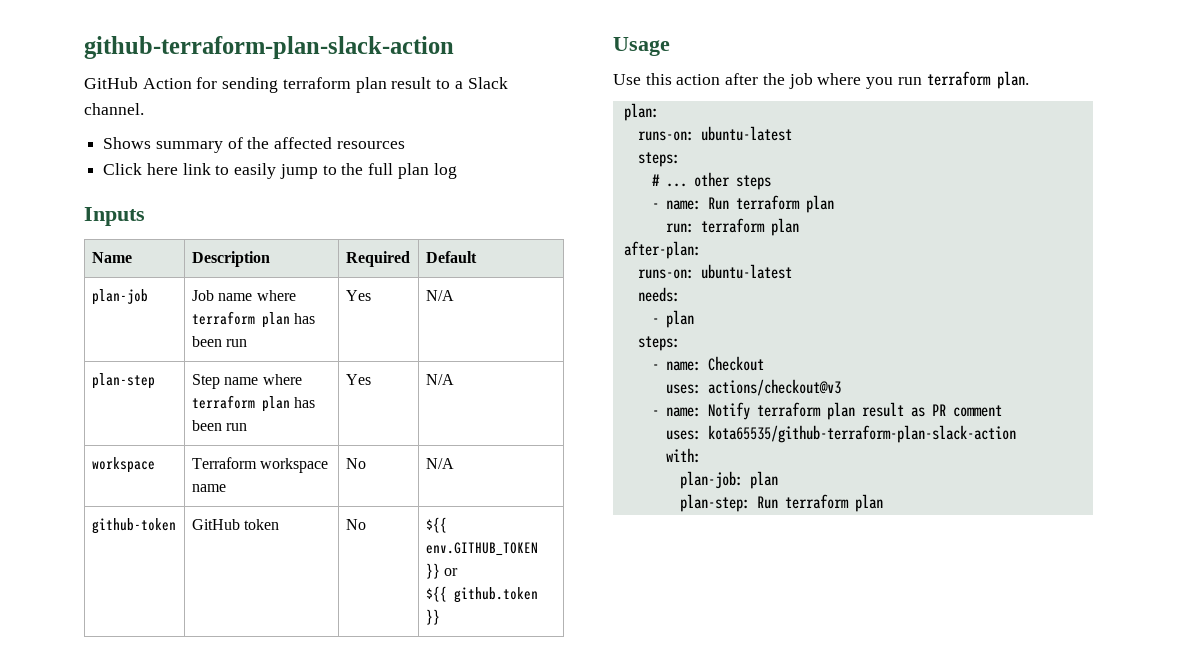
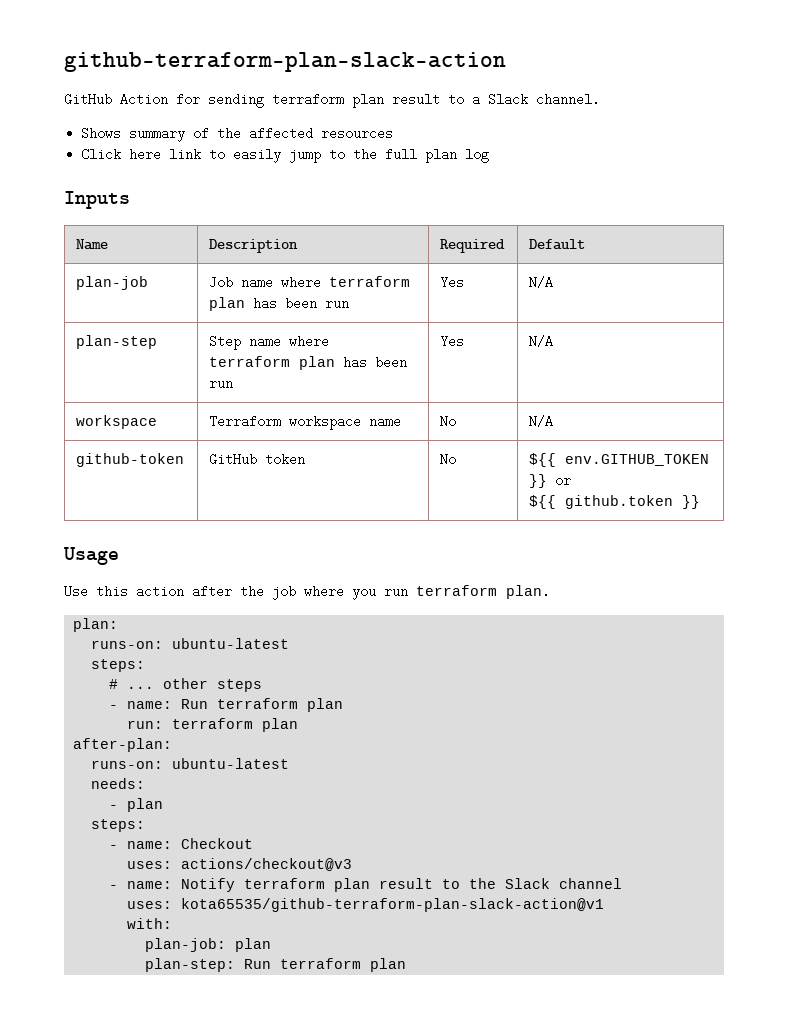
- - name: Notify terraform plan result as PR comment
- uses: kota65535/github-terraform-plan-slack-action
+ - name: Notify terraform plan result to the Slack channel
+ uses: kota65535/github-terraform-plan-slack-action@v1

